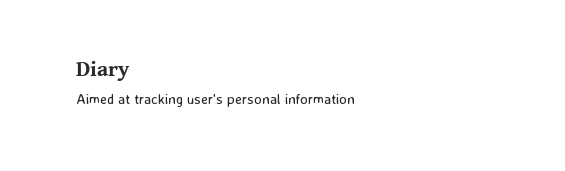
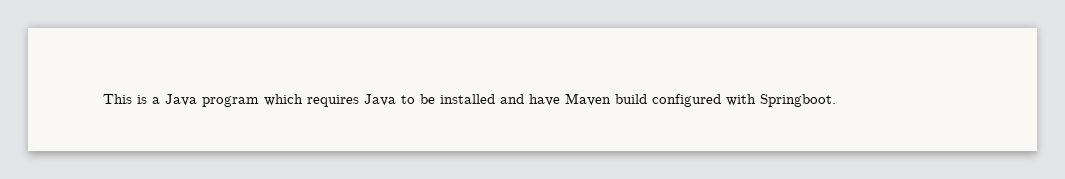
- Diary
- Aimed at tracking user's personal information
+ This is a Java program which requires Java to be installed and have Maven build configured with Springboot.

